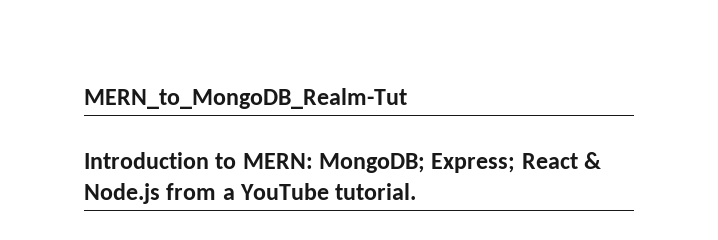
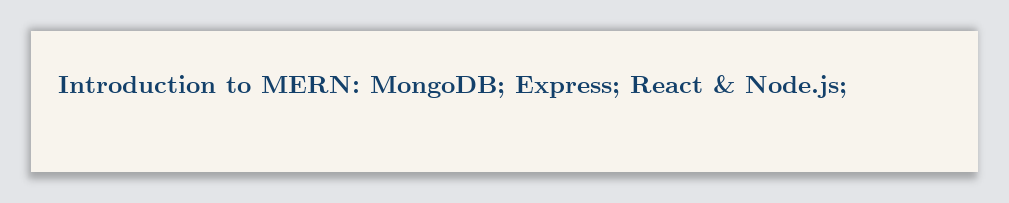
- MERN_to_MongoDB_Realm-Tut
- Introduction to MERN: MongoDB; Express; React & Node.js from a YouTube tutorial.
+ Introduction to MERN: MongoDB; Express; React & Node.js;

